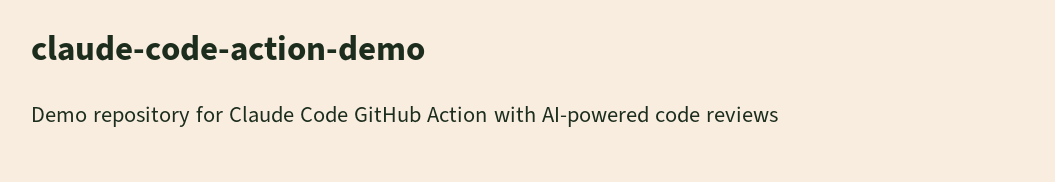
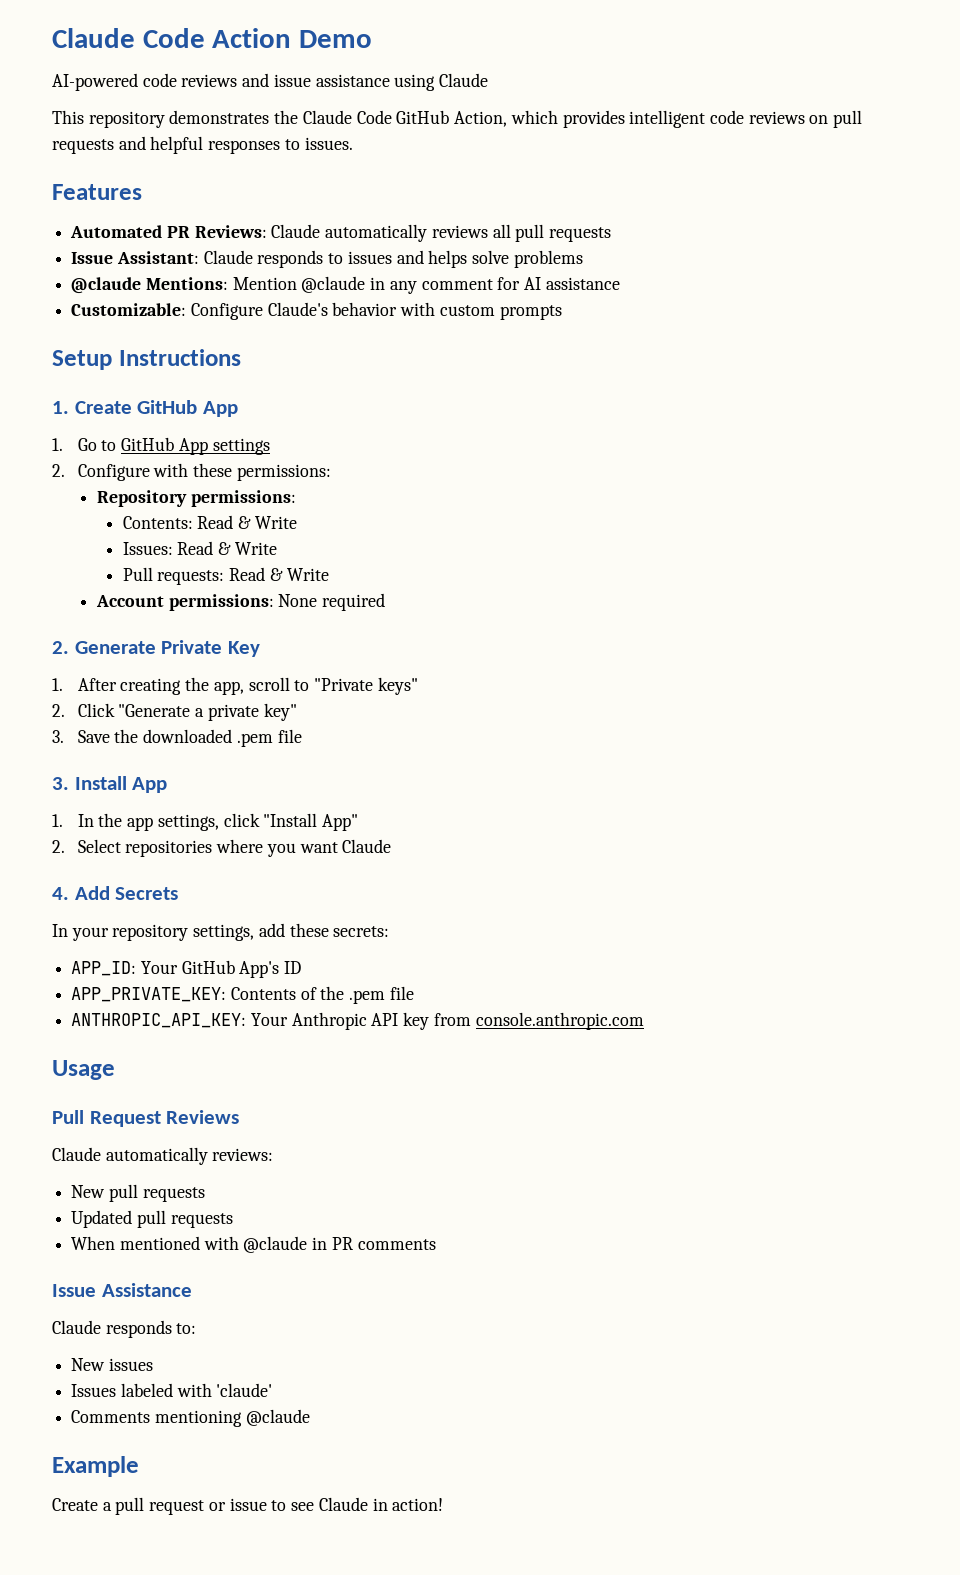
- claude-code-action-demo
- Demo repository for Claude Code GitHub Action with AI-powered code reviews
+ Claude Code Action Demo
+ AI-powered code reviews and issue assistance using Claude
+ This repository demonstrates the Claude Code GitHub Action, which provides intelligent code reviews on pull requests and helpful responses to issues.
+ Features
+ Automated PR Reviews: Claude automatically reviews all pull requests
+ Issue Assistant: Claude responds to issues and helps solve problems
+ @claude Mentions: Mention @claude in any comment for AI assistance
+ Customizable: Configure Claude's behavior with custom prompts
+ Setup Instructions
+ 1. Create GitHub App
+ 1. Go to GitHub App settings
+ 2. Configure with these permissions:
+ Repository permissions:
+ Contents: Read & Write
+ Issues: Read & Write
+ Pull requests: Read & Write
+ Account permissions: None required
+ 2. Generate Private Key
+ 1. After creating the app, scroll to "Private keys"
+ 2. Click "Generate a private key"
+ 3. Save the downloaded .pem file
+ 3. Install App
+ 1. In the app settings, click "Install App"
+ 2. Select repositories where you want Claude
+ 4. Add Secrets
+ In your repository settings, add these secrets:
+ APP_ID: Your GitHub App's ID
+ APP_PRIVATE_KEY: Contents of the .pem file
+ ANTHROPIC_API_KEY: Your Anthropic API key from console.anthropic.com
+ Usage
+ Pull Request Reviews
+ Claude automatically reviews:
+ New pull requests
+ Updated pull requests
+ When mentioned with @claude in PR comments
+ Issue Assistance
+ Claude responds to:
+ New issues
+ Issues labeled with 'claude'
+ Comments mentioning @claude
+ Example
+ Create a pull request or issue to see Claude in action!

